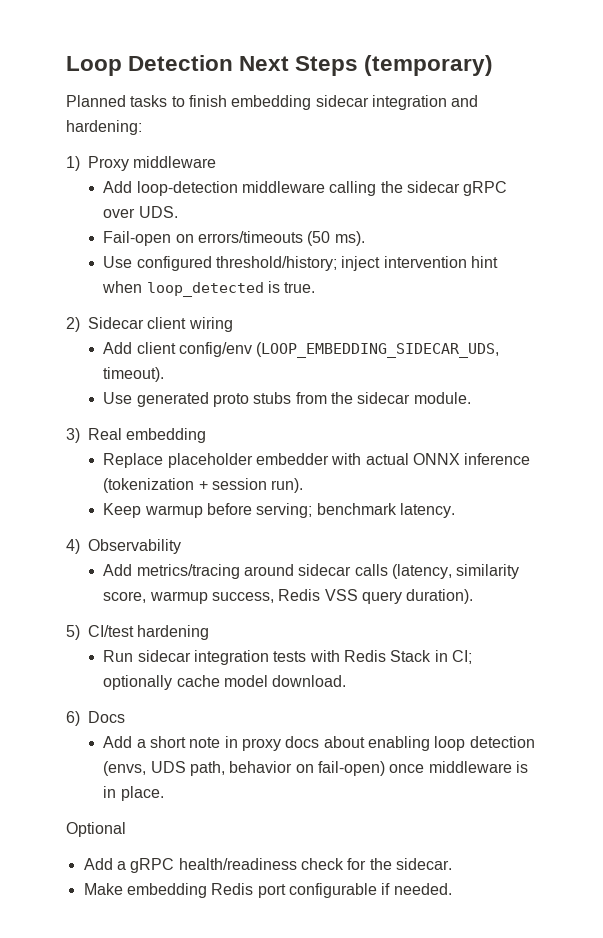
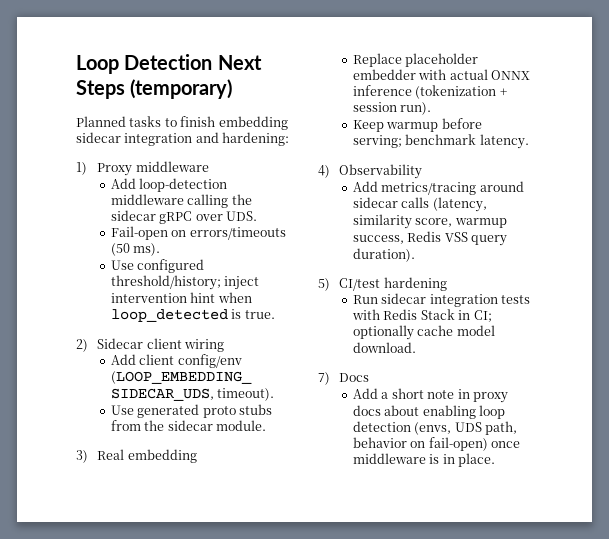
- 6) Docs
+ 7) Docs
- Optional
- Add a gRPC health/readiness check for the sidecar.
- Make embedding Redis port configurable if needed.

